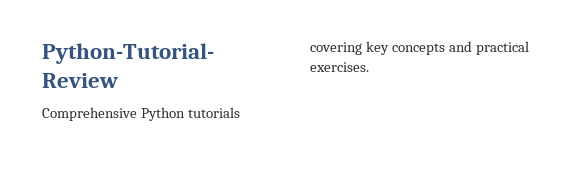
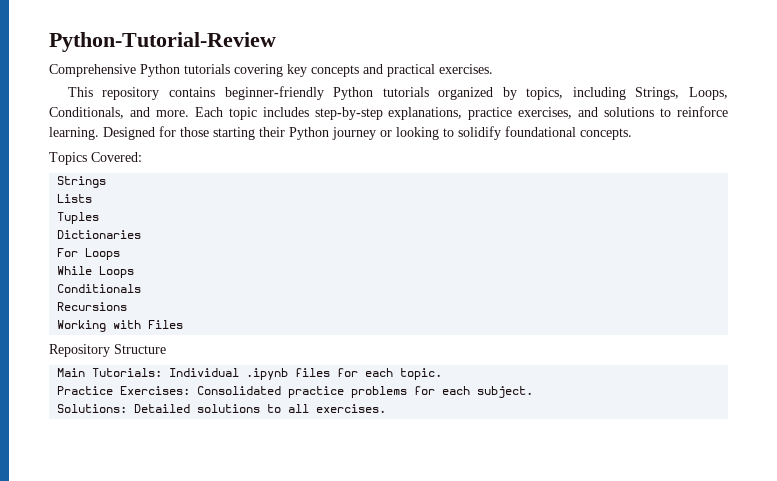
+ This repository contains beginner-friendly Python tutorials organized by topics, including Strings, Loops, Conditionals, and more. Each topic includes step-by-step explanations, practice exercises, and solutions to reinforce learning. Designed for those starting their Python journey or looking to solidify foundational concepts.
+ Topics Covered:
+ Strings
+ Lists
+ Tuples
+ Dictionaries
+ For Loops
+ While Loops
+ Conditionals
+ Recursions
+ Working with Files
+ Repository Structure
+ Main Tutorials: Individual .ipynb files for each topic.
+ Practice Exercises: Consolidated practice problems for each subject.
+ Solutions: Detailed solutions to all exercises.

